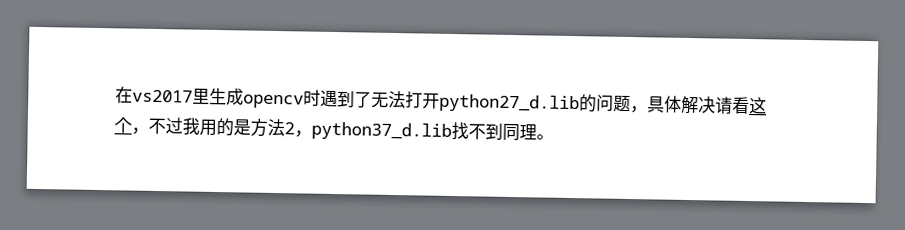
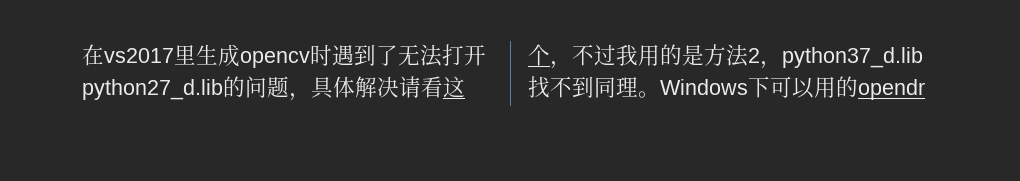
+ Windows下可以用的opendr

